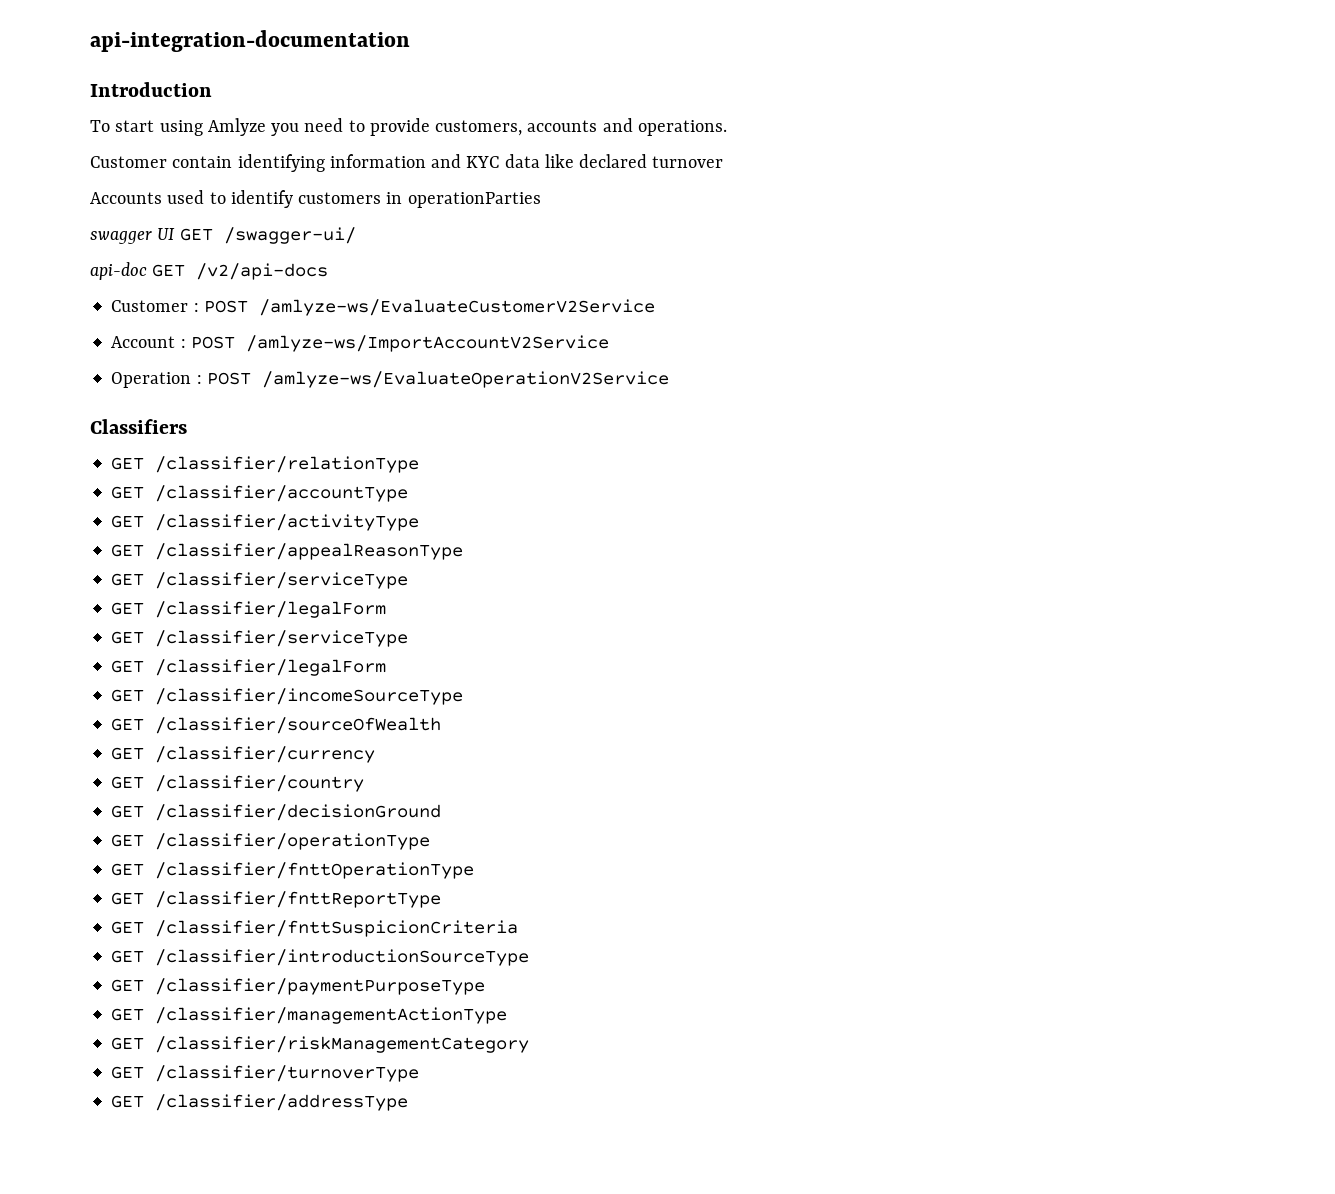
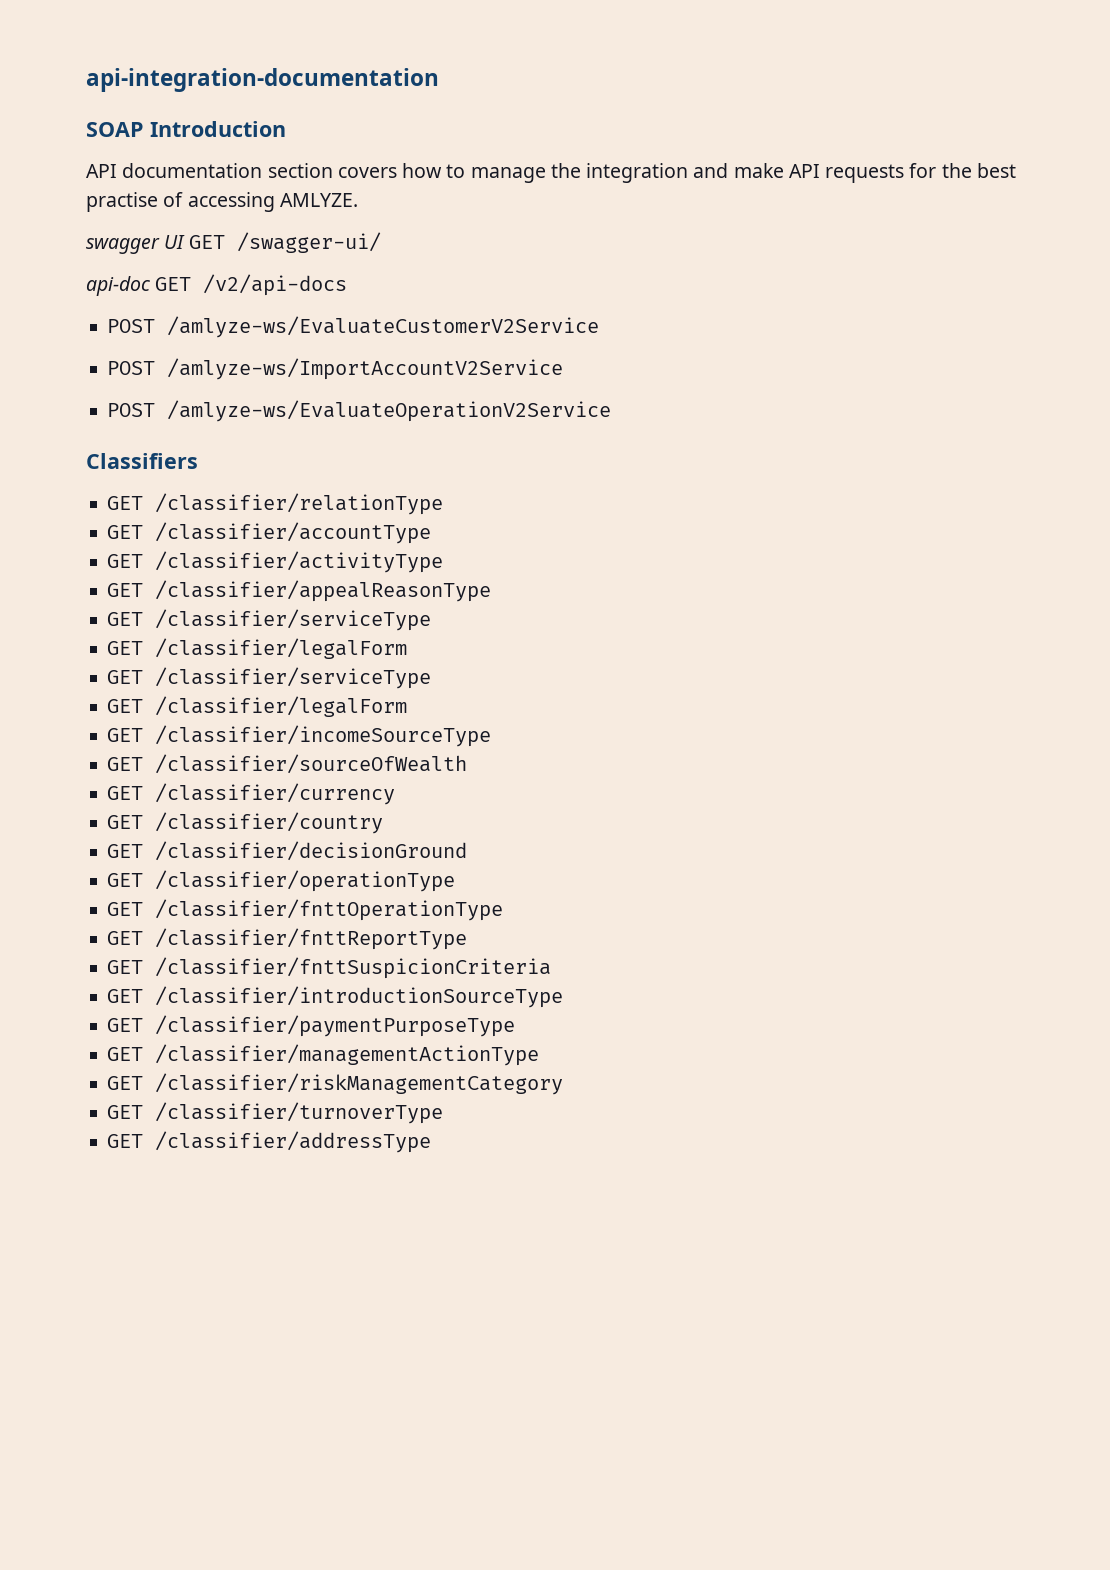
- Introduction
+ SOAP Introduction
- To start using Amlyze you need to provide customers, accounts and operations.
- Customer contain identifying information and KYC data like declared turnover
- Accounts used to identify customers in operationParties
+ API documentation section covers how to manage the integration and make API requests for the best practise of accessing AMLYZE.
- Customer : POST /amlyze-ws/EvaluateCustomerV2Service
+ POST /amlyze-ws/EvaluateCustomerV2Service
- Account : POST /amlyze-ws/ImportAccountV2Service
+ POST /amlyze-ws/ImportAccountV2Service
- Operation : POST /amlyze-ws/EvaluateOperationV2Service
+ POST /amlyze-ws/EvaluateOperationV2Service

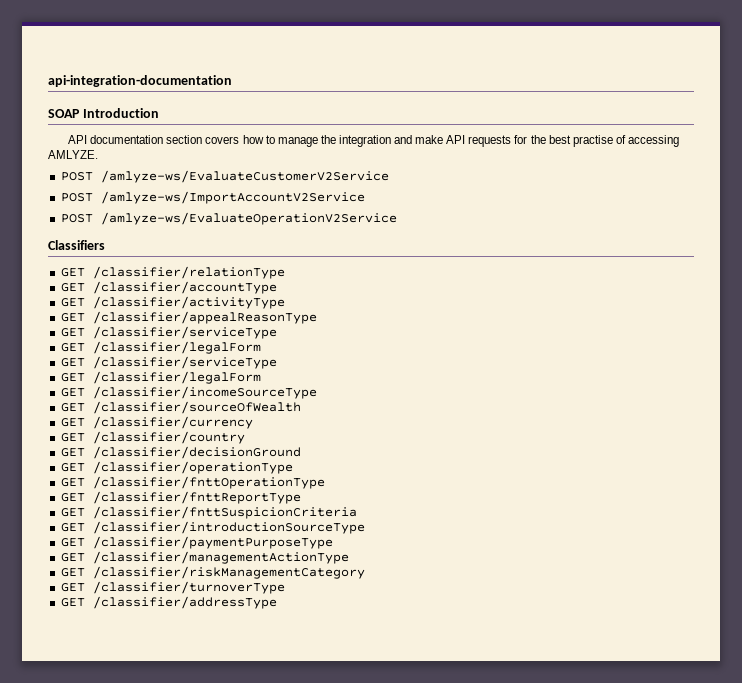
- swagger UI GET /swagger-ui/
- api-doc GET /v2/api-docs

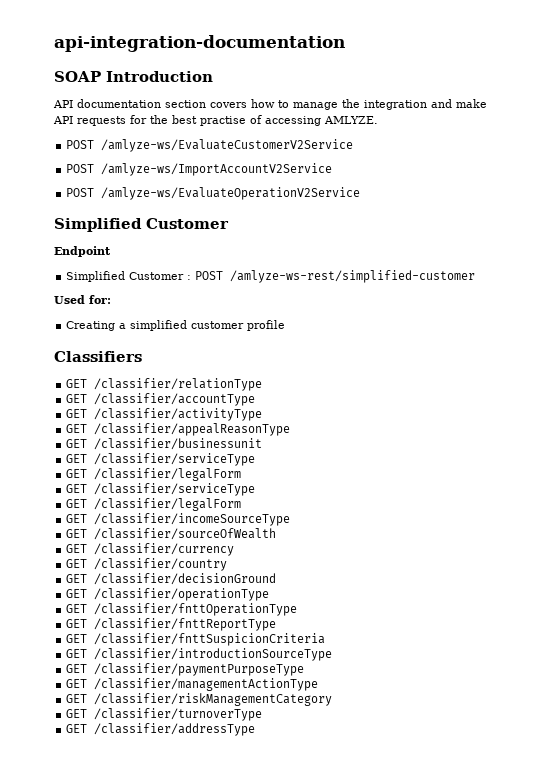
  POST /amlyze-ws/EvaluateOperationV2Service
+ Simplified Customer
+ Endpoint
+ Simplified Customer : POST /amlyze-ws-rest/simplified-customer
+ Used for:
+ Creating a simplified customer profile
+ GET /classifier/businessunit

